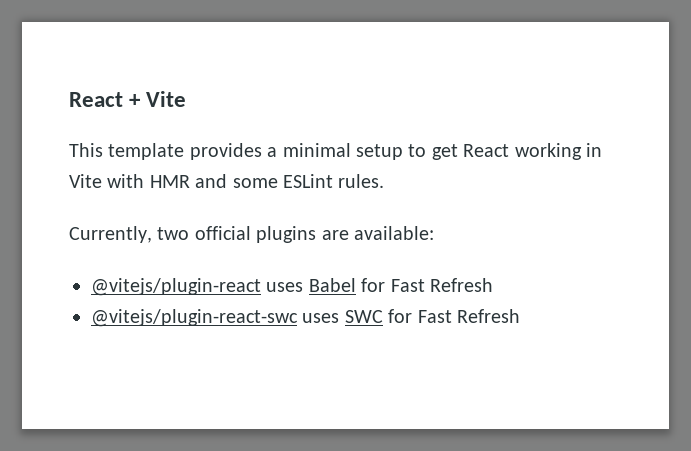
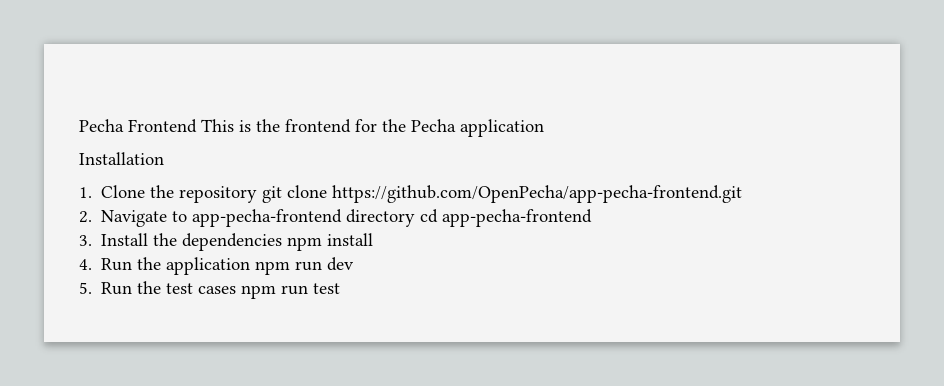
- React + Vite
- This template provides a minimal setup to get React working in Vite with HMR and some ESLint rules.
- Currently, two official plugins are available:
- @vitejs/plugin-react uses Babel for Fast Refresh
- @vitejs/plugin-react-swc uses SWC for Fast Refresh
+ Pecha Frontend This is the frontend for the Pecha application
+ Installation
+ 1. Clone the repository git clone https://github.com/OpenPecha/app-pecha-frontend.git
+ 2. Navigate to app-pecha-frontend directory cd app-pecha-frontend
+ 3. Install the dependencies npm install
+ 4. Run the application npm run dev
+ 5. Run the test cases npm run test

